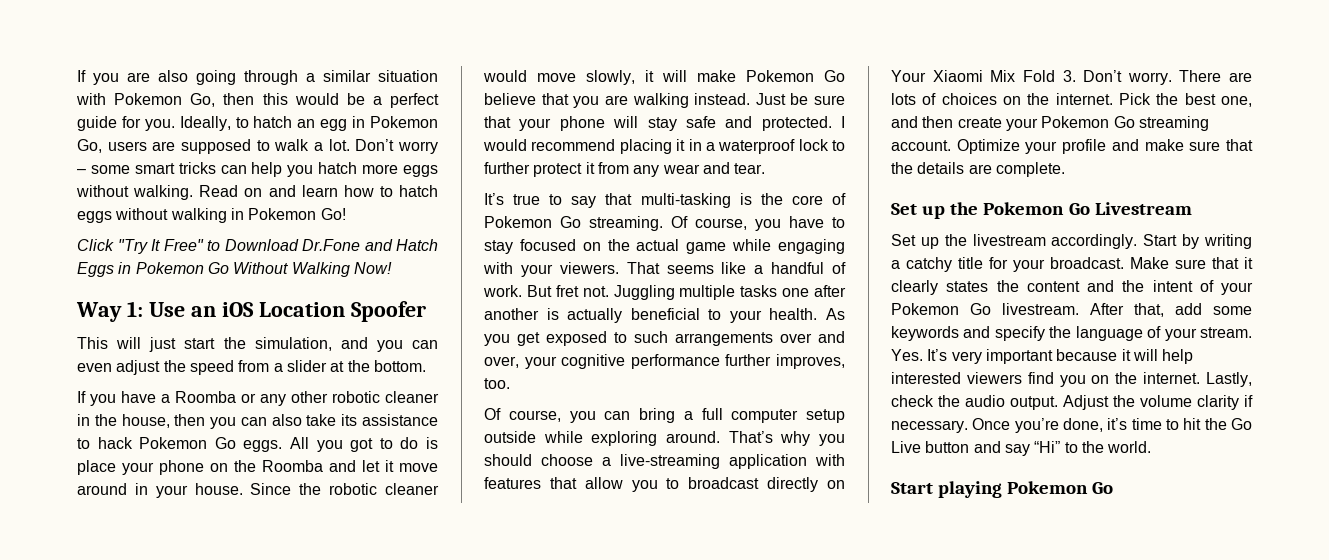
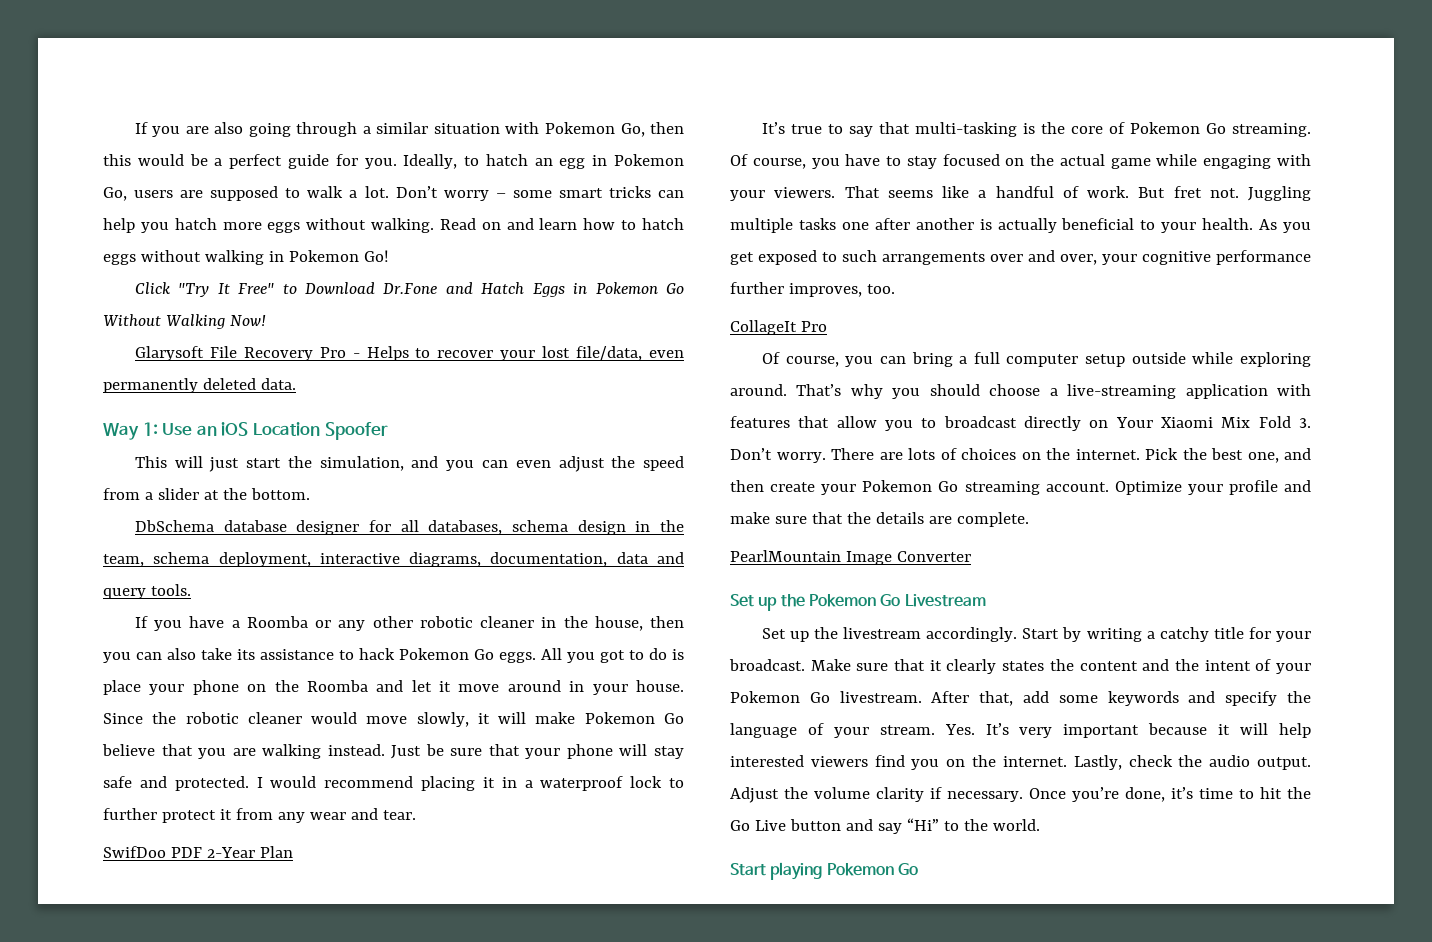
+ Glarysoft File Recovery Pro - Helps to recover your lost file/data, even permanently deleted data.
+ DbSchema database designer for all databases, schema design in the team, schema deployment, interactive diagrams, documentation, data and query tools.
+ SwifDoo PDF 2-Year Plan
+ CollageIt Pro
+ PearlMountain Image Converter

